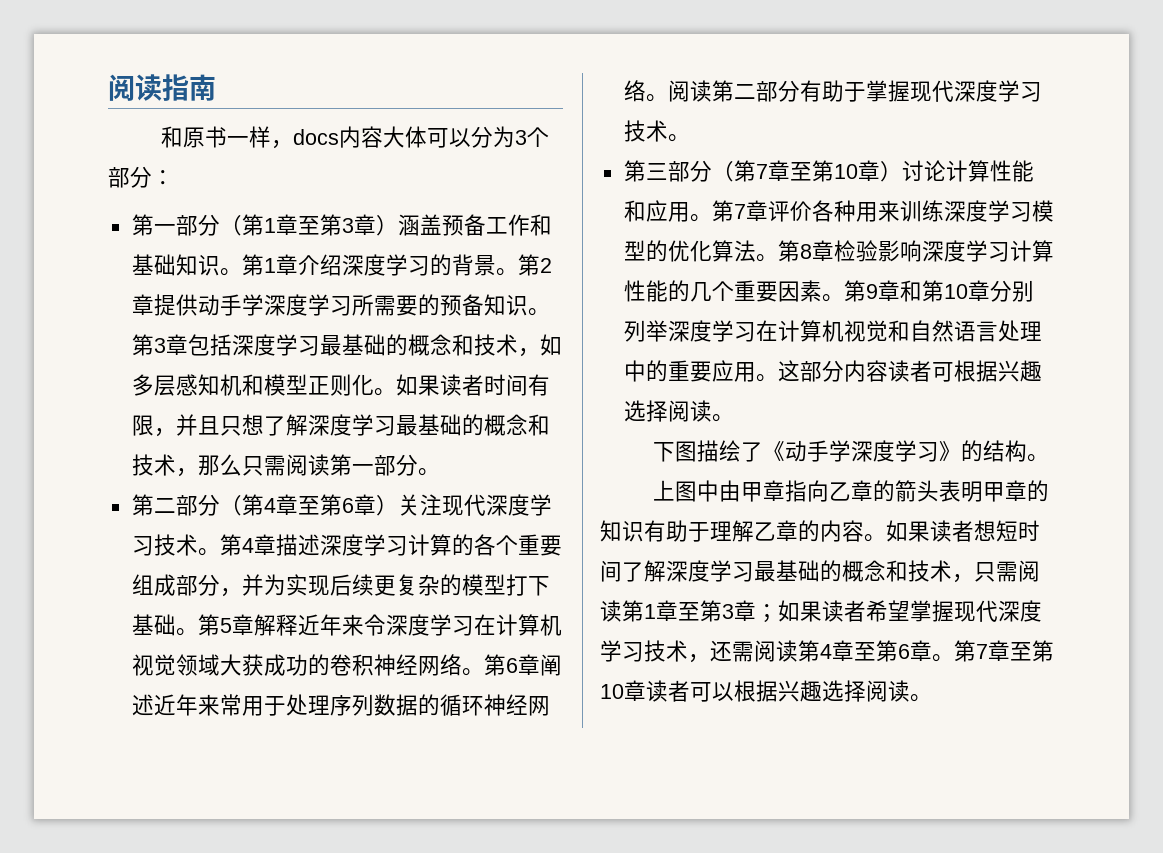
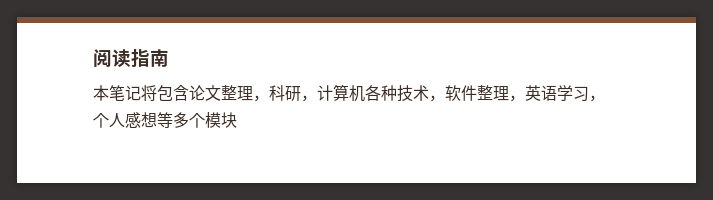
- 和原书一样，docs内容大体可以分为3个部分：
- 第一部分（第1章至第3章）涵盖预备工作和基础知识。第1章介绍深度学习的背景。第2章提供动手学深度学习所需要的预备知识。第3章包括深度学习最基础的概念和技术，如多层感知机和模型正则化。如果读者时间有限，并且只想了解深度学习最基础的概念和技术，那么只需阅读第一部分。
- 第二部分（第4章至第6章）关注现代深度学习技术。第4章描述深度学习计算的各个重要组成部分，并为实现后续更复杂的模型打下基础。第5章解释近年来令深度学习在计算机视觉领域大获成功的卷积神经网络。第6章阐述近年来常用于处理序列数据的循环神经网络。阅读第二部分有助于掌握现代深度学习技术。
- 第三部分（第7章至第10章）讨论计算性能和应用。第7章评价各种用来训练深度学习模型的优化算法。第8章检验影响深度学习计算性能的几个重要因素。第9章和第10章分别列举深度学习在计算机视觉和自然语言处理中的重要应用。这部分内容读者可根据兴趣选择阅读。
- 下图描绘了《动手学深度学习》的结构。
- 上图中由甲章指向乙章的箭头表明甲章的知识有助于理解乙章的内容。如果读者想短时间了解深度学习最基础的概念和技术，只需阅读第1章至第3章；如果读者希望掌握现代深度学习技术，还需阅读第4章至第6章。第7章至第10章读者可以根据兴趣选择阅读。
+ 本笔记将包含论文整理，科研，计算机各种技术，软件整理，英语学习，个人感想等多个模块

